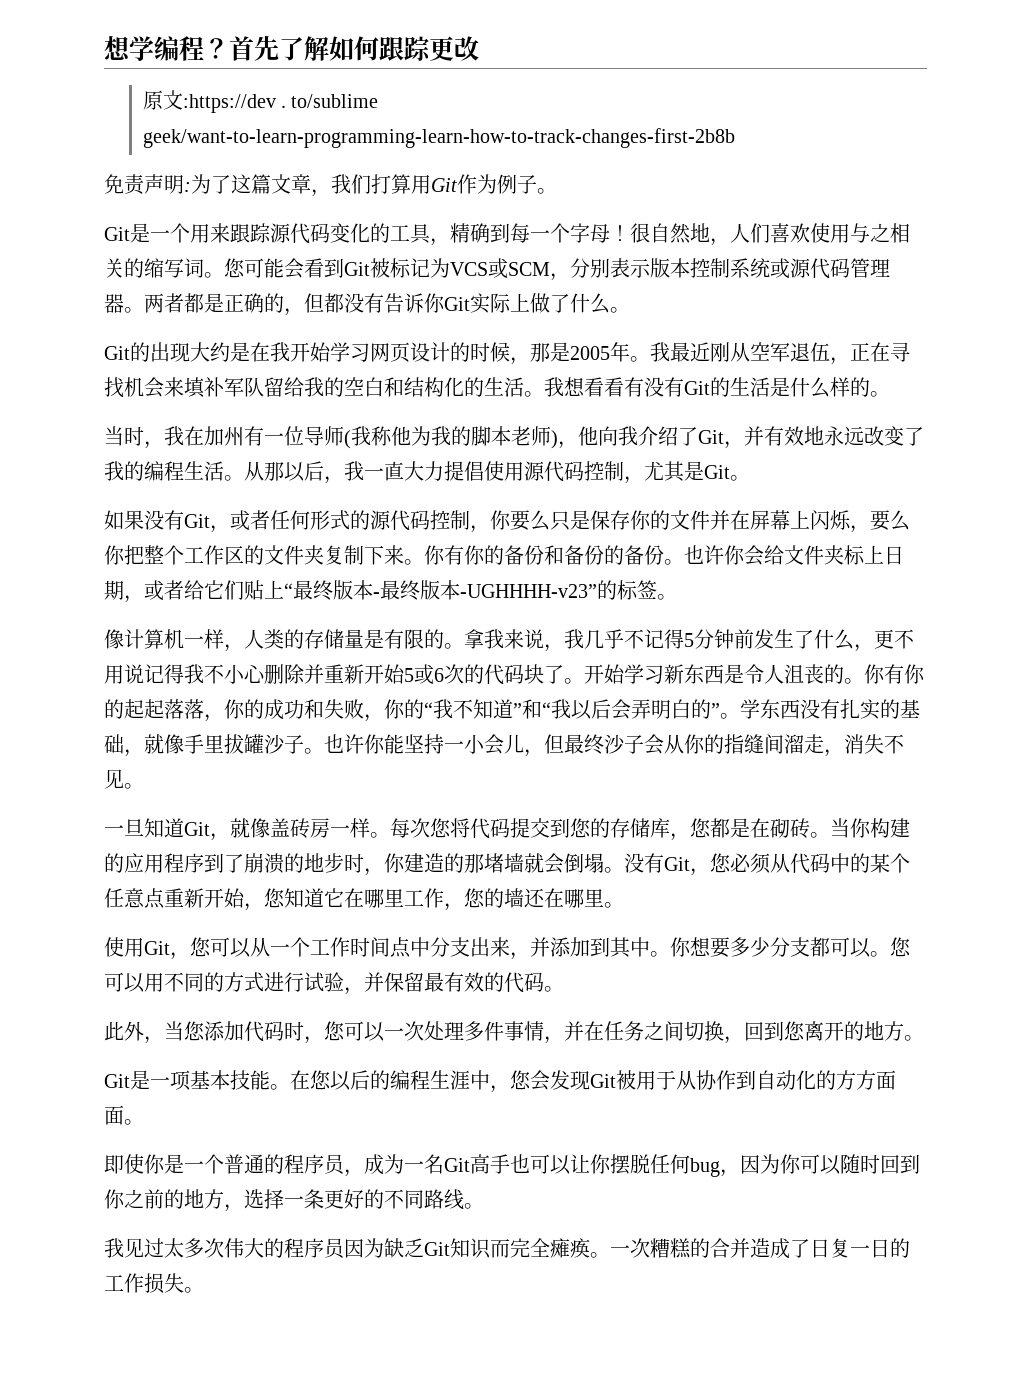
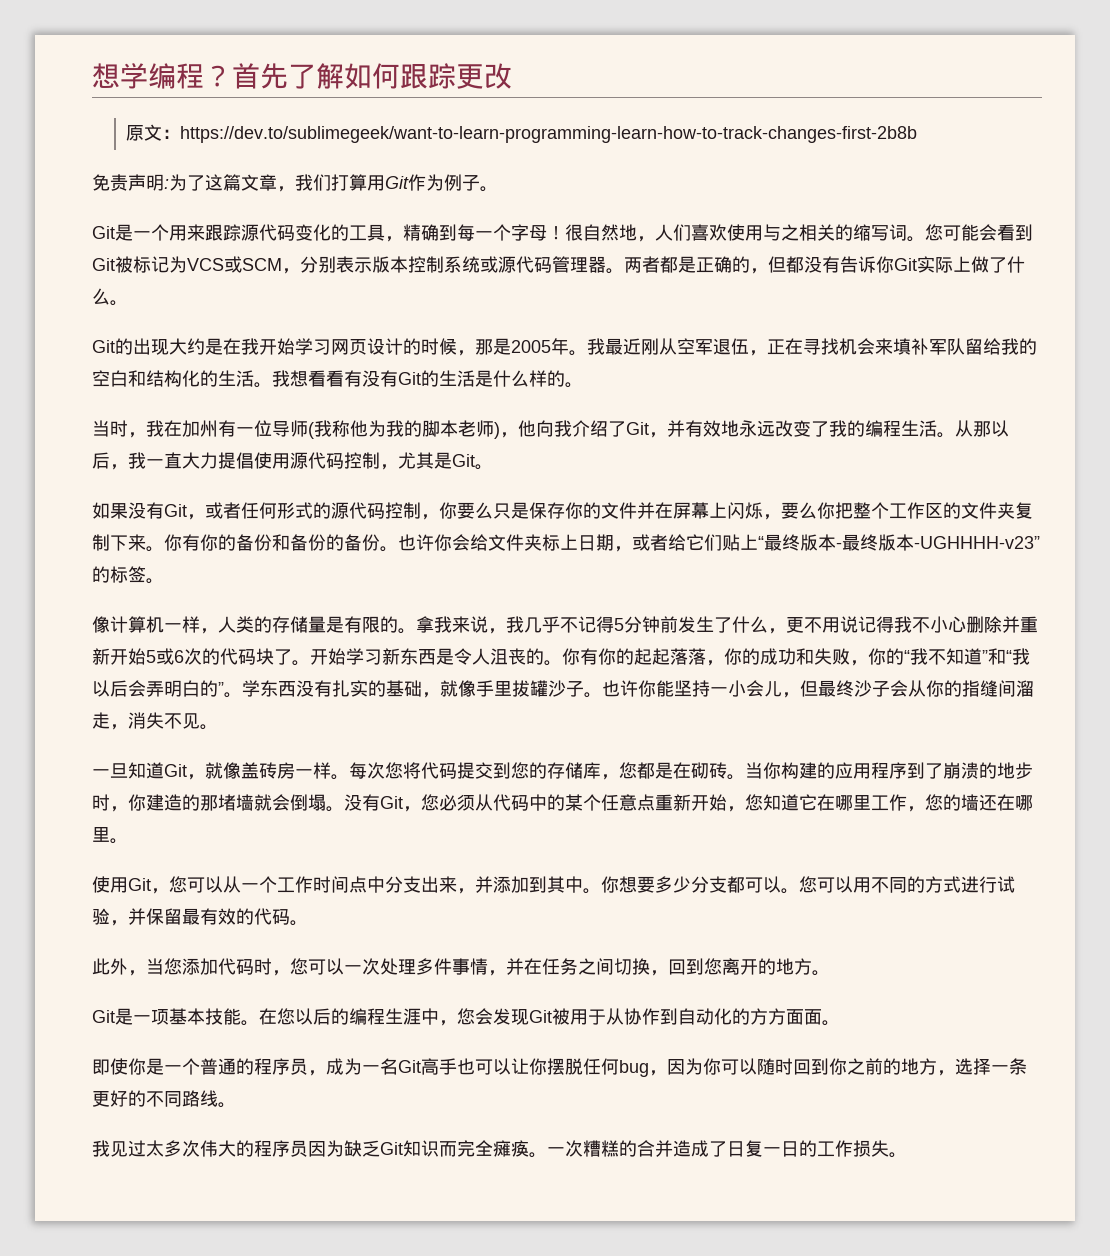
- 原文:https://dev . to/sublime geek/want-to-learn-programming-learn-how-to-track-changes-first-2b8b
+ 原文：https://dev.to/sublimegeek/want-to-learn-programming-learn-how-to-track-changes-first-2b8b

